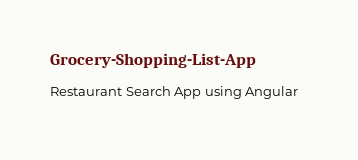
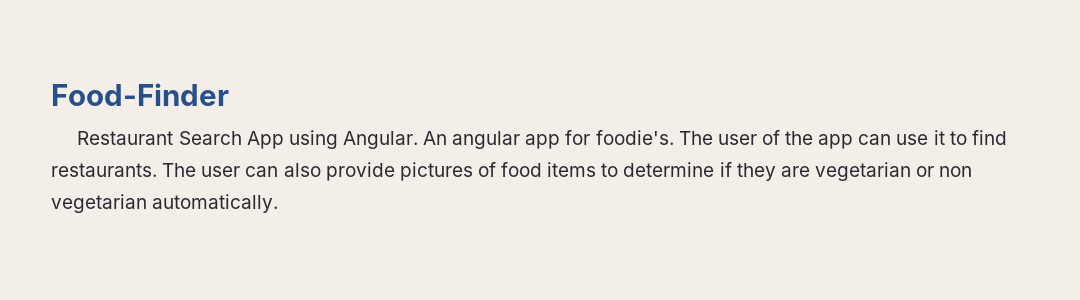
- Grocery-Shopping-List-App
+ Food-Finder
- Restaurant Search App using Angular
+ Restaurant Search App using Angular. An angular app for foodie's. The user of the app can use it to find restaurants. The user can also provide pictures of food items to determine if they are vegetarian or non vegetarian automatically.

